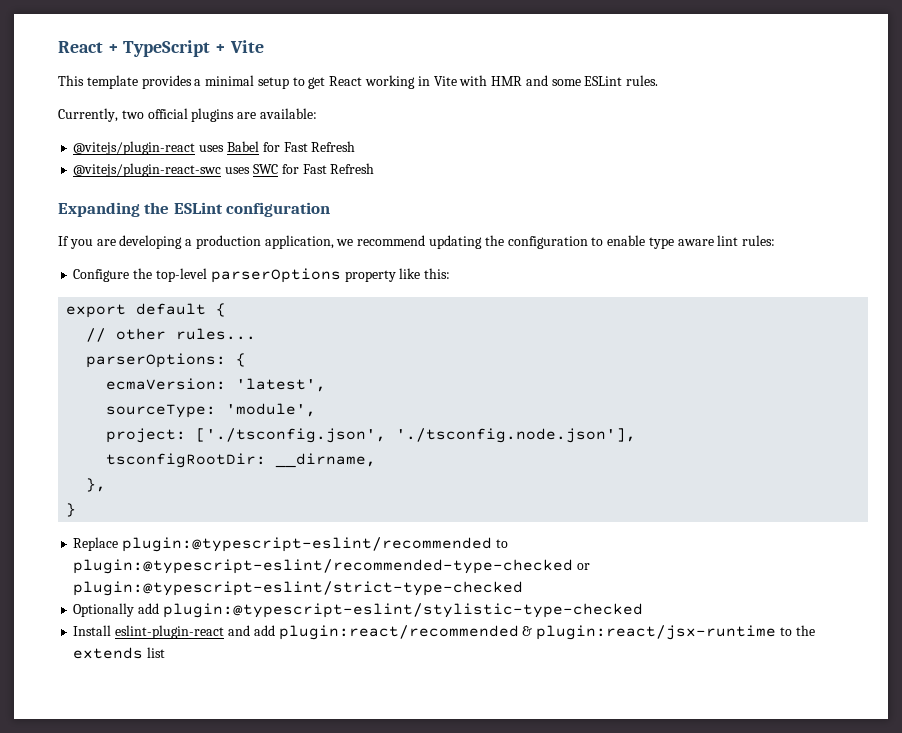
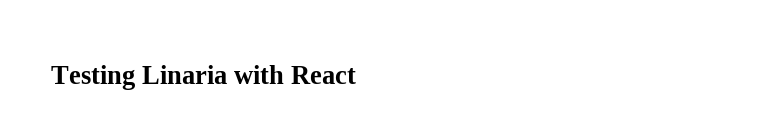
- React + TypeScript + Vite
- This template provides a minimal setup to get React working in Vite with HMR and some ESLint rules.
- Currently, two official plugins are available:
- @vitejs/plugin-react uses Babel for Fast Refresh
- @vitejs/plugin-react-swc uses SWC for Fast Refresh
- Expanding the ESLint configuration
- If you are developing a production application, we recommend updating the configuration to enable type aware lint rules:
- Configure the top-level parserOptions property like this:
- export default {
- // other rules...
- parserOptions: {
- ecmaVersion: 'latest',
- sourceType: 'module',
- project: ['./tsconfig.json', './tsconfig.node.json'],
- tsconfigRootDir: __dirname,
- },
- }
- Replace plugin:@typescript-eslint/recommended to plugin:@typescript-eslint/recommended-type-checked or plugin:@typescript-eslint/strict-type-checked
- Optionally add plugin:@typescript-eslint/stylistic-type-checked
- Install eslint-plugin-react and add plugin:react/recommended & plugin:react/jsx-runtime to the extends list
+ Testing Linaria with React

